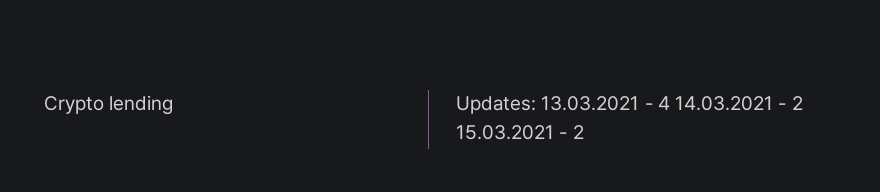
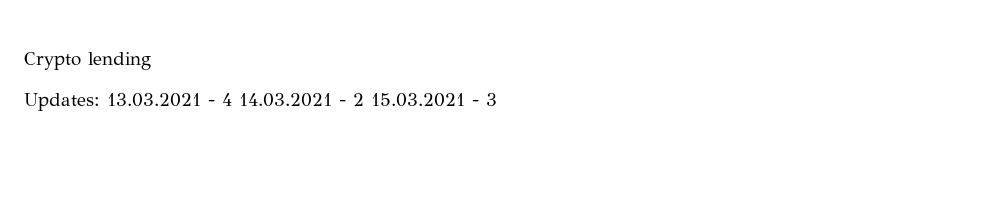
- Updates: 13.03.2021 - 4 14.03.2021 - 2 15.03.2021 - 2
+ Updates: 13.03.2021 - 4 14.03.2021 - 2 15.03.2021 - 3

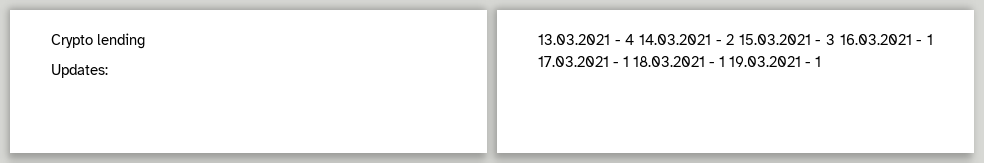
- Updates: 13.03.2021 - 4 14.03.2021 - 2 15.03.2021 - 3
+ Updates:
+ 13.03.2021 - 4 14.03.2021 - 2 15.03.2021 - 3 16.03.2021 - 1 17.03.2021 - 1 18.03.2021 - 1 19.03.2021 - 1

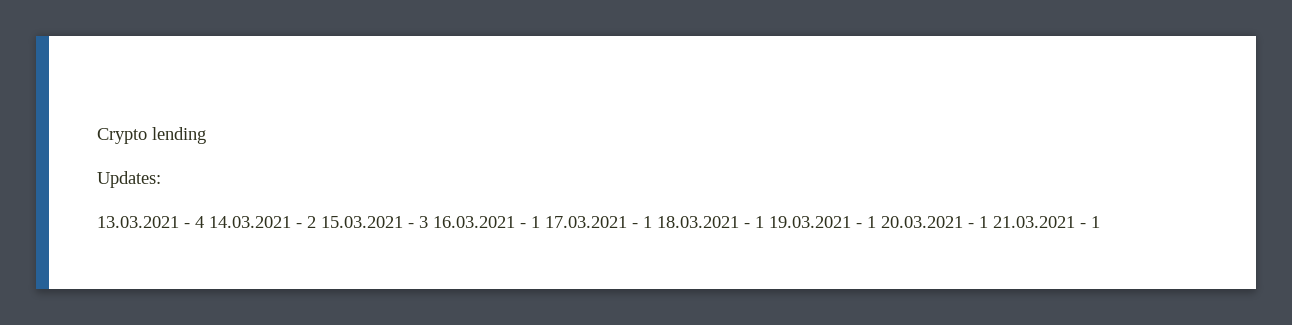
- 13.03.2021 - 4 14.03.2021 - 2 15.03.2021 - 3 16.03.2021 - 1 17.03.2021 - 1 18.03.2021 - 1 19.03.2021 - 1
+ 13.03.2021 - 4 14.03.2021 - 2 15.03.2021 - 3 16.03.2021 - 1 17.03.2021 - 1 18.03.2021 - 1 19.03.2021 - 1 20.03.2021 - 1 21.03.2021 - 1

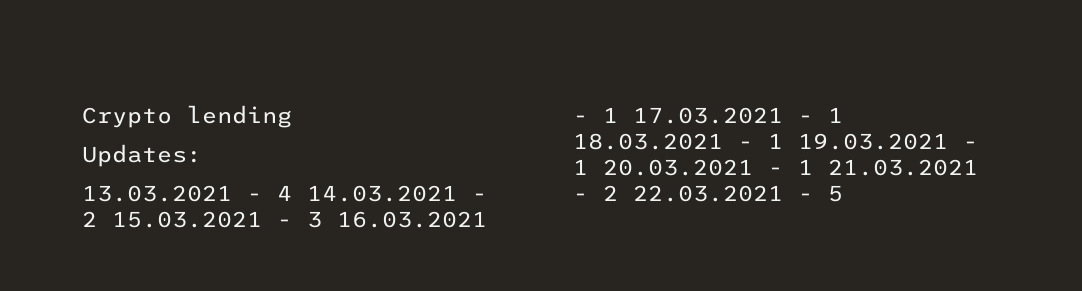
- 13.03.2021 - 4 14.03.2021 - 2 15.03.2021 - 3 16.03.2021 - 1 17.03.2021 - 1 18.03.2021 - 1 19.03.2021 - 1 20.03.2021 - 1 21.03.2021 - 1
+ 13.03.2021 - 4 14.03.2021 - 2 15.03.2021 - 3 16.03.2021 - 1 17.03.2021 - 1 18.03.2021 - 1 19.03.2021 - 1 20.03.2021 - 1 21.03.2021 - 2 22.03.2021 - 5

